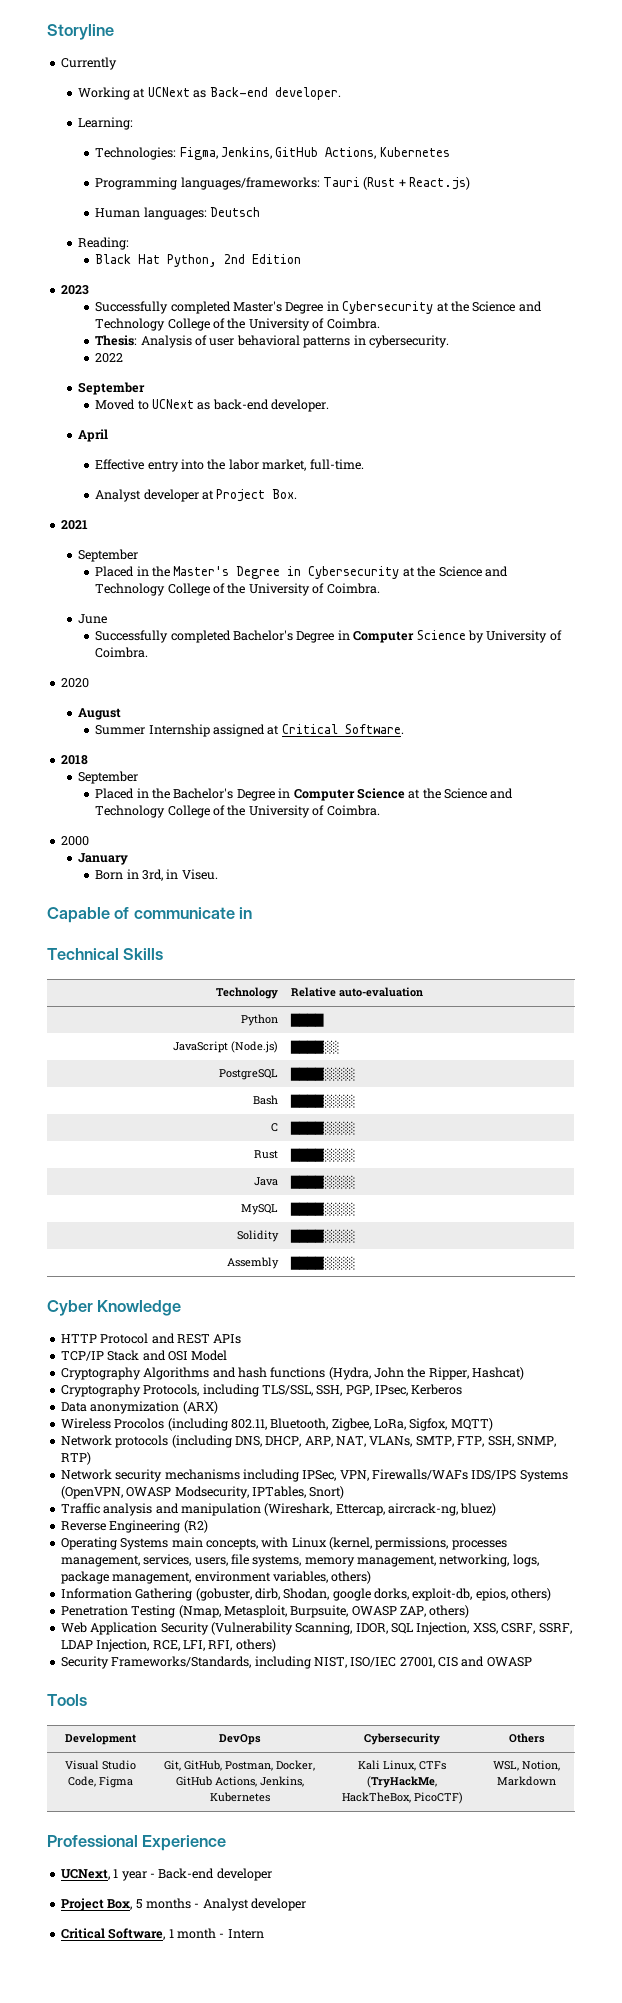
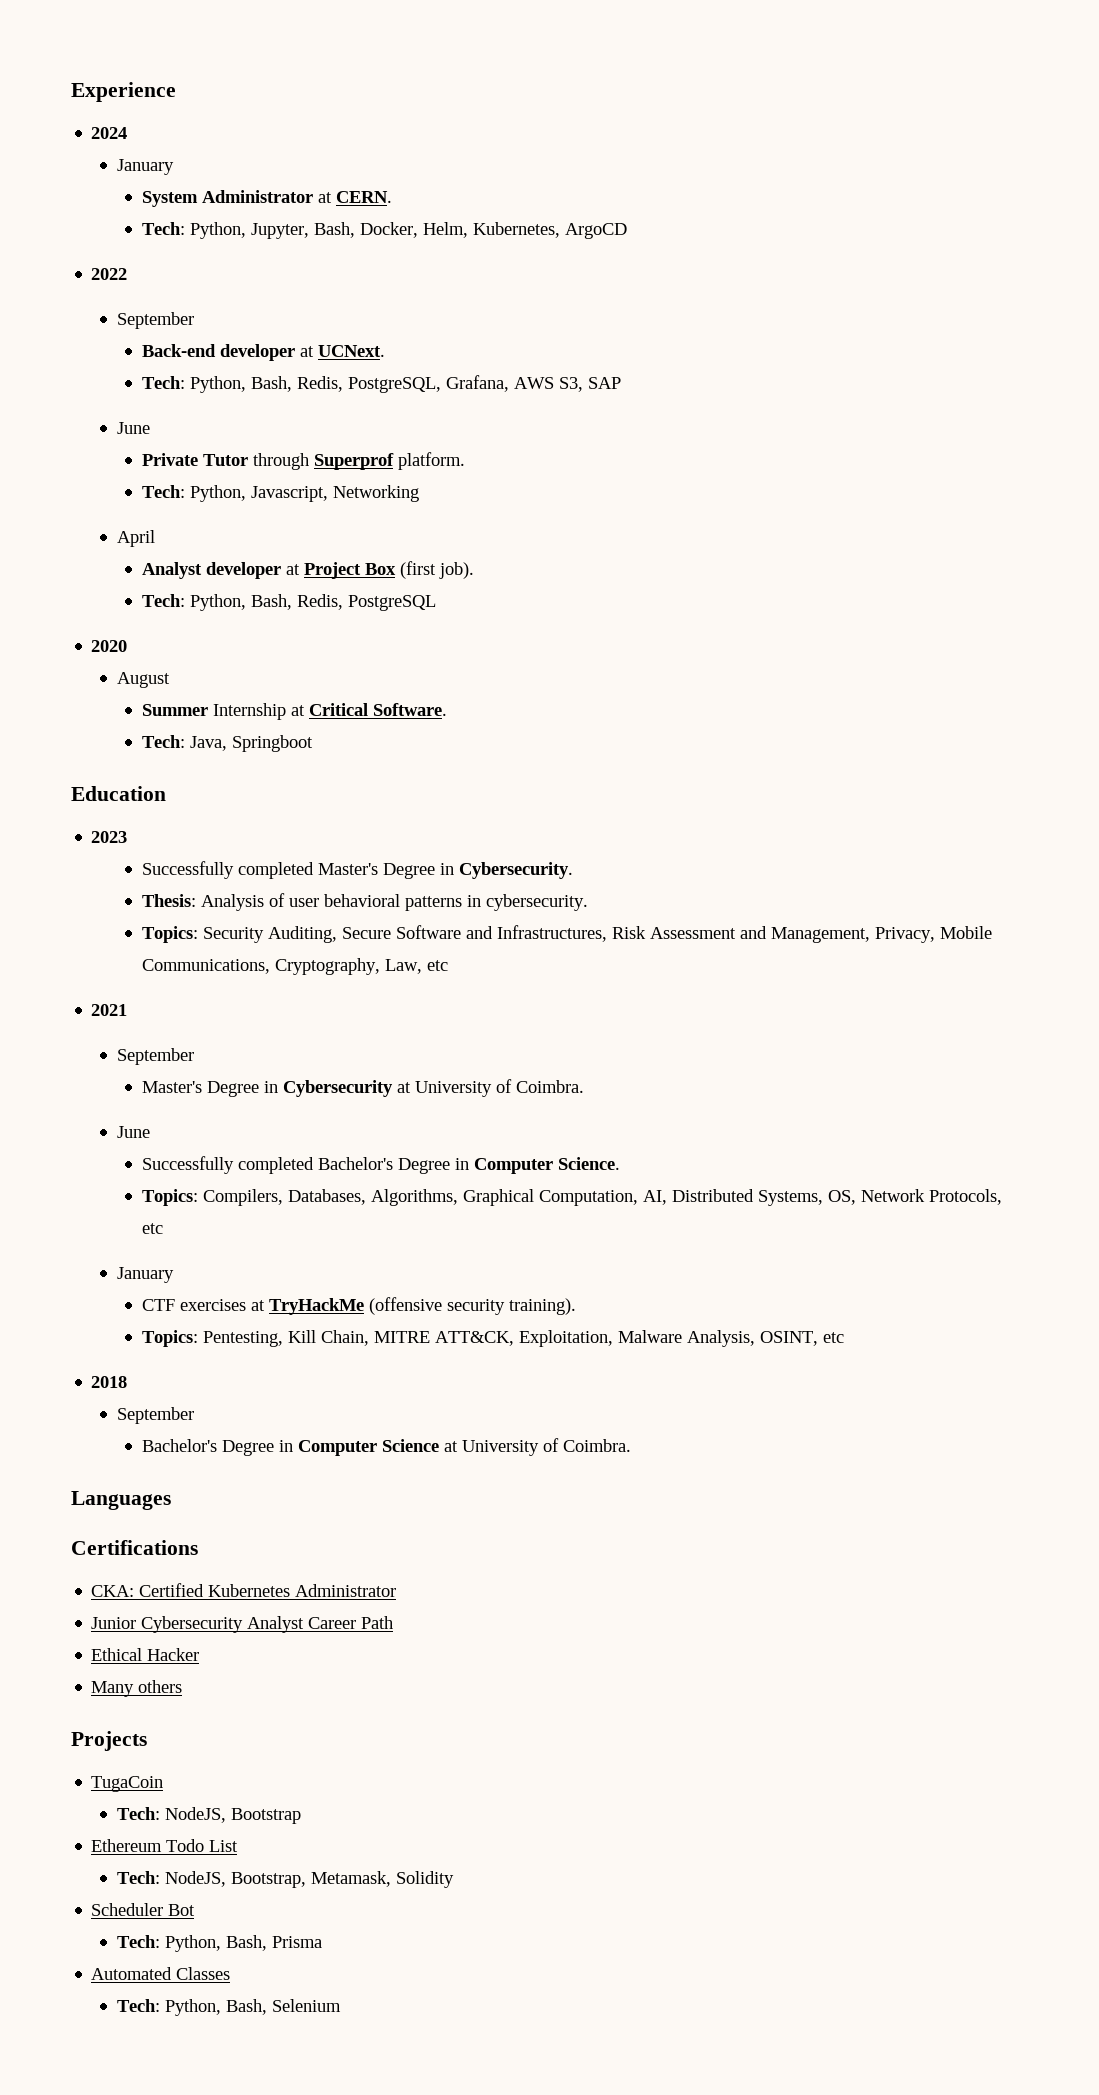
- Storyline
- Currently
- Working at UCNext as Back-end developer.
- Learning:
- Technologies: Figma, Jenkins, GitHub Actions, Kubernetes
- Programming languages/frameworks: Tauri (Rust + React.js)
- Human languages: Deutsch
- Reading:
- Black Hat Python, 2nd Edition
+ Experience
+ 2024
+ January
+ System Administrator at CERN.
+ Tech: Python, Jupyter, Bash, Docker, Helm, Kubernetes, ArgoCD
+ 2022
+ September
+ Back-end developer at UCNext.
+ Tech: Python, Bash, Redis, PostgreSQL, Grafana, AWS S3, SAP
+ June
+ Private Tutor through Superprof platform.
+ Tech: Python, Javascript, Networking
+ April
+ Analyst developer at Project Box (first job).
+ Tech: Python, Bash, Redis, PostgreSQL
+ 2020
+ August
+ Summer Internship at Critical Software.
+ Tech: Java, Springboot
+ Education
- Successfully completed Master's Degree in Cybersecurity at the Science and Technology College of the University of Coimbra.
+ Successfully completed Master's Degree in Cybersecurity.
- 2022
- September
- Moved to UCNext as back-end developer.
- April
- Effective entry into the labor market, full-time.
- Analyst developer at Project Box.
+ Topics: Security Auditing, Secure Software and Infrastructures, Risk Assessment and Management, Privacy, Mobile Communications, Cryptography, Law, etc
- Placed in the Master's Degree in Cybersecurity at the Science and Technology College of the University of Coimbra.
+ Master's Degree in Cybersecurity at University of Coimbra.
- Successfully completed Bachelor's Degree in Computer Science by University of Coimbra.
- 2020
- August
- Summer Internship assigned at Critical Software.
+ Successfully completed Bachelor's Degree in Computer Science.
+ Topics: Compilers, Databases, Algorithms, Graphical Computation, AI, Distributed Systems, OS, Network Protocols, etc
+ January
+ CTF exercises at TryHackMe (offensive security training).
+ Topics: Pentesting, Kill Chain, MITRE ATT&CK, Exploitation, Malware Analysis, OSINT, etc
- Placed in the Bachelor's Degree in Computer Science at the Science and Technology College of the University of Coimbra.
- 2000
- January
- Born in 3rd, in Viseu.
- Capable of communicate in
- Technical Skills
- Technology | Relative auto-evaluation
- Python | ████
- JavaScript (Node.js) | ████░░
- PostgreSQL | ████░░░░
- Bash | ████░░░░
- C | ████░░░░
- Rust | ████░░░░
- Java | ████░░░░
- MySQL | ████░░░░
- Solidity | ████░░░░
- Assembly | ████░░░░
- Cyber Knowledge
- HTTP Protocol and REST APIs
- TCP/IP Stack and OSI Model
- Cryptography Algorithms and hash functions (Hydra, John the Ripper, Hashcat)
- Cryptography Protocols, including TLS/SSL, SSH, PGP, IPsec, Kerberos
- Data anonymization (ARX)
- Wireless Procolos (including 802.11, Bluetooth, Zigbee, LoRa, Sigfox, MQTT)
- Network protocols (including DNS, DHCP, ARP, NAT, VLANs, SMTP, FTP, SSH, SNMP, RTP)
- Network security mechanisms including IPSec, VPN, Firewalls/WAFs IDS/IPS Systems (OpenVPN, OWASP Modsecurity, IPTables, Snort)
- Traffic analysis and manipulation (Wireshark, Ettercap, aircrack-ng, bluez)
- Reverse Engineering (R2)
- Operating Systems main concepts, with Linux (kernel, permissions, processes management, services, users, file systems, memory management, networking, logs, package management, environment variables, others)
- Information Gathering (gobuster, dirb, Shodan, google dorks, exploit-db, epios, others)
- Penetration Testing (Nmap, Metasploit, Burpsuite, OWASP ZAP, others)
- Web Application Security (Vulnerability Scanning, IDOR, SQL Injection, XSS, CSRF, SSRF, LDAP Injection, RCE, LFI, RFI, others)
- Security Frameworks/Standards, including NIST, ISO/IEC 27001, CIS and OWASP
- Tools
- Development | DevOps | Cybersecurity | Others
- Visual Studio Code, Figma | Git, GitHub, Postman, Docker, GitHub Actions, Jenkins, Kubernetes | Kali Linux, CTFs (TryHackMe, HackTheBox, PicoCTF) | WSL, Notion, Markdown
- Professional Experience
- UCNext, 1 year - Back-end developer
- Project Box, 5 months - Analyst developer
- Critical Software, 1 month - Intern
+ Bachelor's Degree in Computer Science at University of Coimbra.
+ Languages
+ Certifications
+ CKA: Certified Kubernetes Administrator
+ Junior Cybersecurity Analyst Career Path
+ Ethical Hacker
+ Many others
+ Projects
+ TugaCoin
+ Tech: NodeJS, Bootstrap
+ Ethereum Todo List
+ Tech: NodeJS, Bootstrap, Metamask, Solidity
+ Scheduler Bot
+ Tech: Python, Bash, Prisma
+ Automated Classes
+ Tech: Python, Bash, Selenium

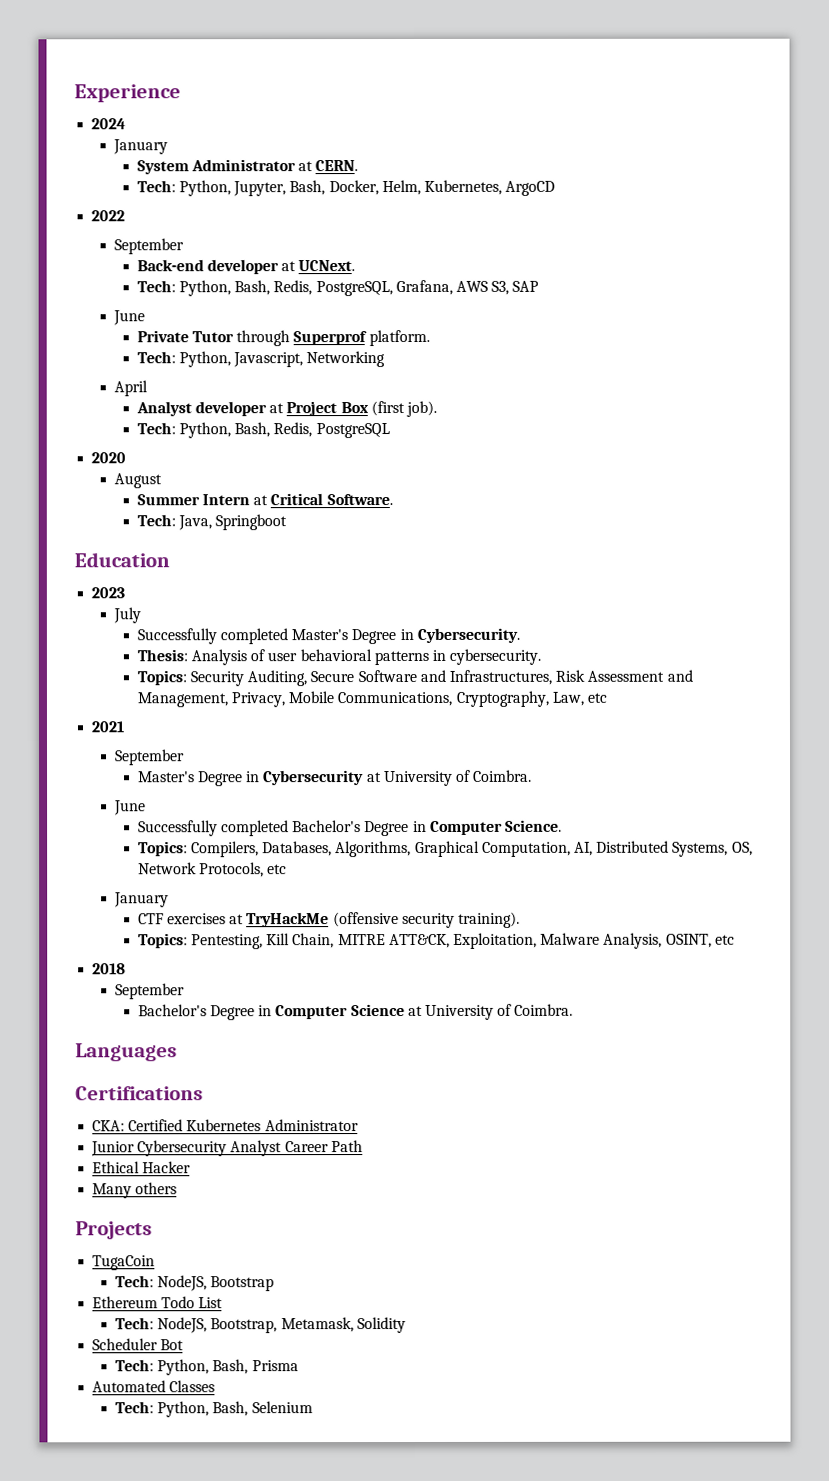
- Summer Internship at Critical Software.
+ Summer Intern at Critical Software.
+ July

